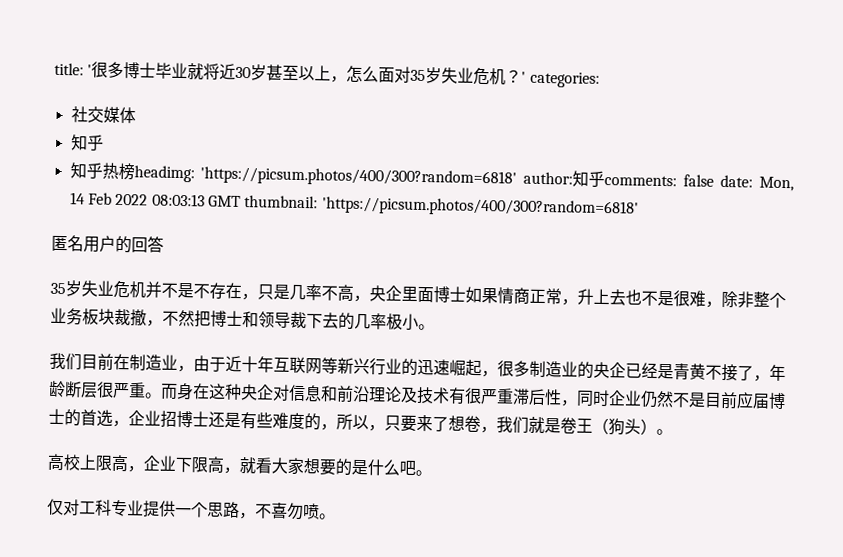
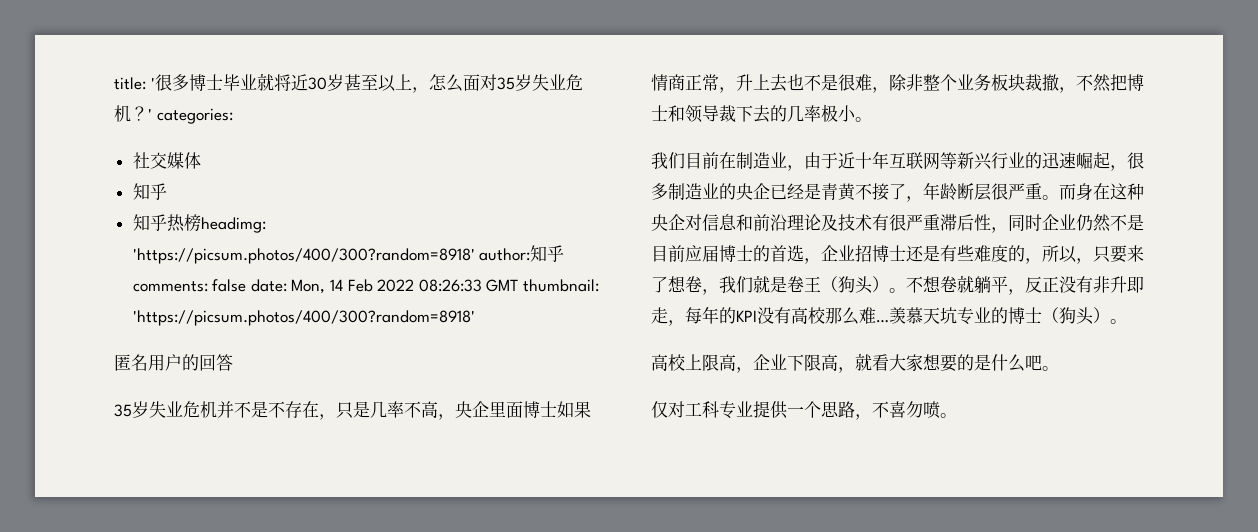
- 知乎热榜headimg: 'https://picsum.photos/400/300?random=6818' author:知乎comments: false date: Mon, 14 Feb 2022 08:03:13 GMT thumbnail: 'https://picsum.photos/400/300?random=6818'
+ 知乎热榜headimg: 'https://picsum.photos/400/300?random=8918' author:知乎comments: false date: Mon, 14 Feb 2022 08:26:33 GMT thumbnail: 'https://picsum.photos/400/300?random=8918'
+ 不想卷就躺平，反正没有非升即走，每年的KPI没有高校那么难…羡慕天坑专业的博士（狗头）。

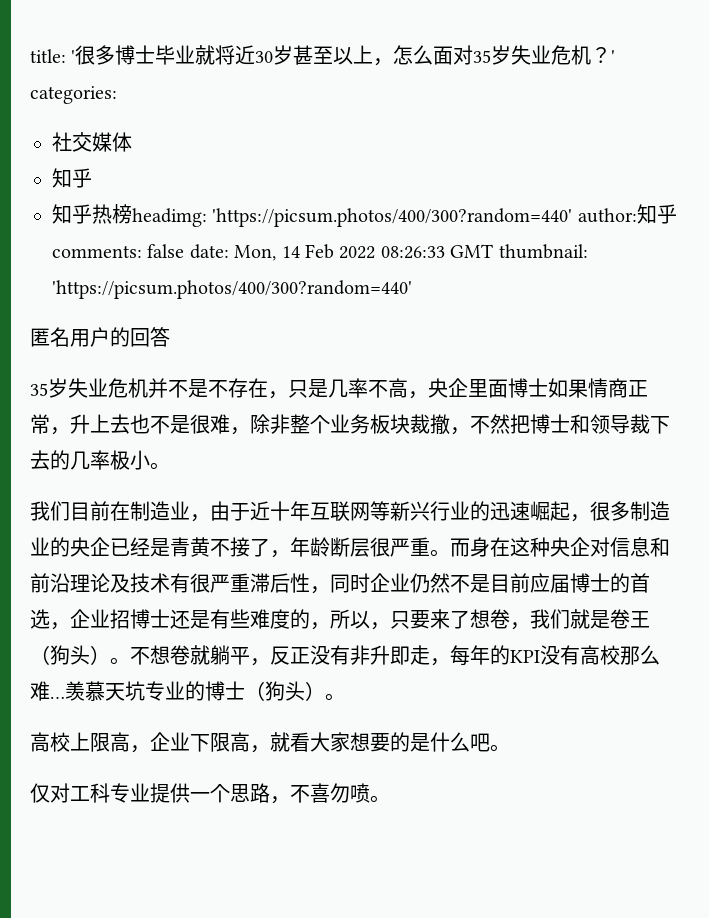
- 知乎热榜headimg: 'https://picsum.photos/400/300?random=8918' author:知乎comments: false date: Mon, 14 Feb 2022 08:26:33 GMT thumbnail: 'https://picsum.photos/400/300?random=8918'
+ 知乎热榜headimg: 'https://picsum.photos/400/300?random=440' author:知乎comments: false date: Mon, 14 Feb 2022 08:26:33 GMT thumbnail: 'https://picsum.photos/400/300?random=440'

